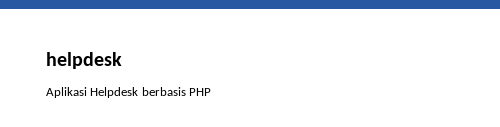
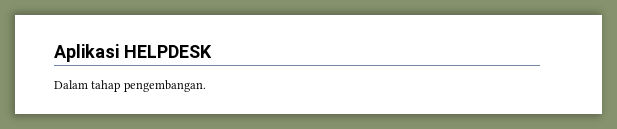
- helpdesk
- Aplikasi Helpdesk berbasis PHP
+ Aplikasi HELPDESK
+ Dalam tahap pengembangan.

